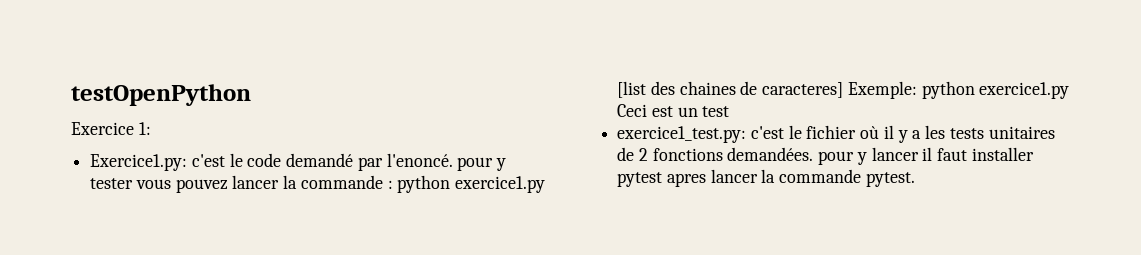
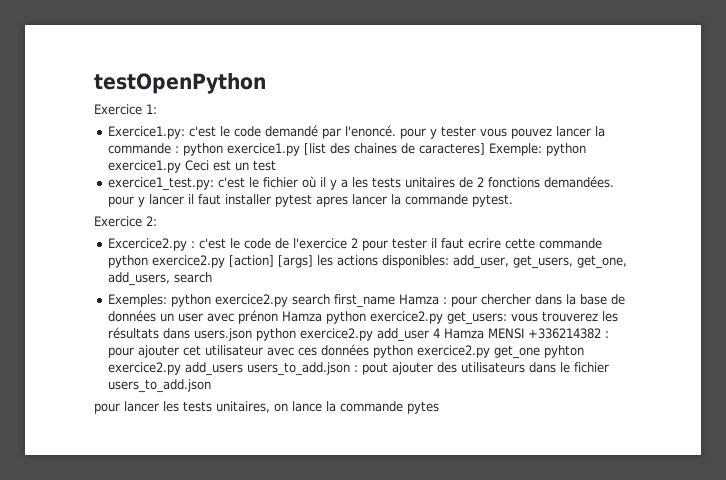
+ Exercice 2:
+ Excercice2.py : c'est le code de l'exercice 2 pour tester il faut ecrire cette commande python exercice2.py [action] [args] les actions disponibles: add_user, get_users, get_one, add_users, search
+ Exemples: python exercice2.py search first_name Hamza : pour chercher dans la base de données un user avec prénon Hamza python exercice2.py get_users: vous trouverez les résultats dans users.json python exercice2.py add_user 4 Hamza MENSI +336214382 : pour ajouter cet utilisateur avec ces données python exercice2.py get_one pyhton exercice2.py add_users users_to_add.json : pout ajouter des utilisateurs dans le fichier users_to_add.json
+ pour lancer les tests unitaires, on lance la commande pytes

